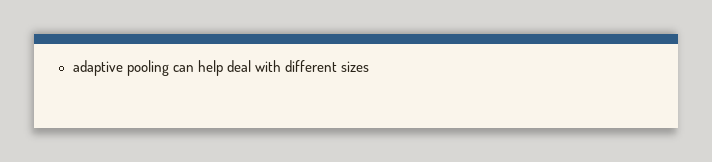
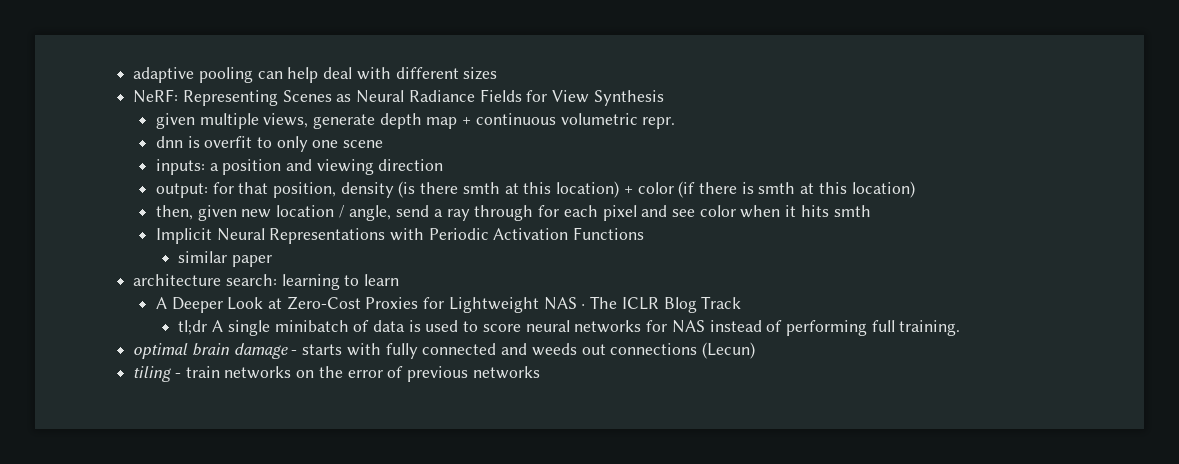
+ NeRF: Representing Scenes as Neural Radiance Fields for View Synthesis
+ given multiple views, generate depth map + continuous volumetric repr.
+ dnn is overfit to only one scene
+ inputs: a position and viewing direction
+ output: for that position, density (is there smth at this location) + color (if there is smth at this location)
+ then, given new location / angle, send a ray through for each pixel and see color when it hits smth
+ Implicit Neural Representations with Periodic Activation Functions
+ similar paper
+ architecture search: learning to learn
+ A Deeper Look at Zero-Cost Proxies for Lightweight NAS · The ICLR Blog Track
+ tl;dr A single minibatch of data is used to score neural networks for NAS instead of performing full training.
+ optimal brain damage - starts with fully connected and weeds out connections (Lecun)
+ tiling - train networks on the error of previous networks

